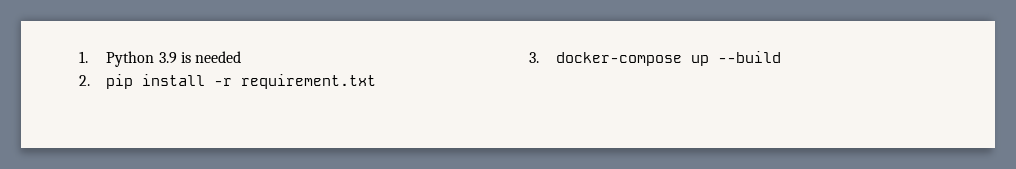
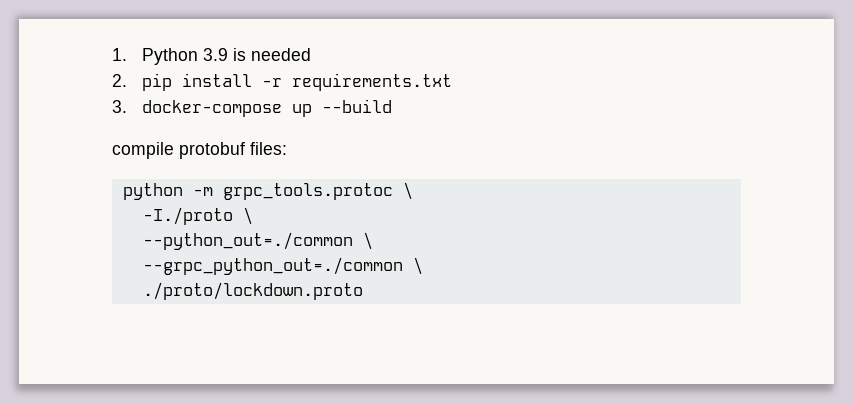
- 2. pip install -r requirement.txt
+ 2. pip install -r requirements.txt
+ compile protobuf files:
+ python -m grpc_tools.protoc \
+ -I./proto \
+ --python_out=./common \
+ --grpc_python_out=./common \
+ ./proto/lockdown.proto

